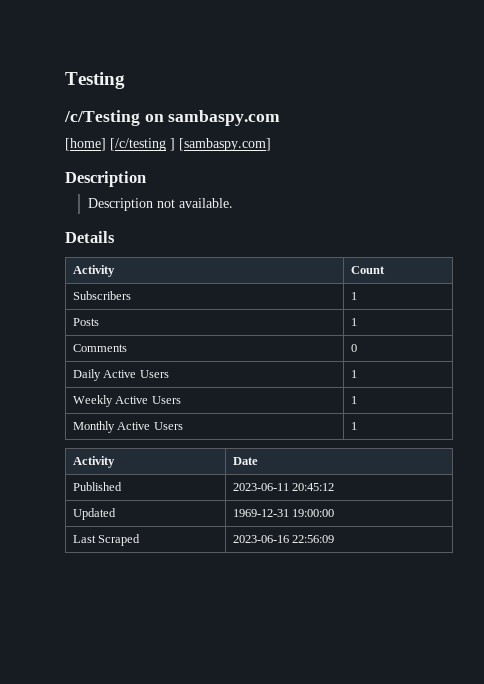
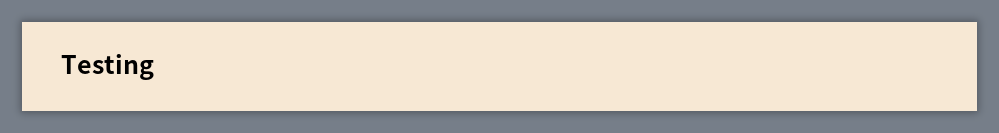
- /c/Testing on sambaspy.com
- [home] [/c/testing ] [sambaspy.com]
- Description
- Description not available.
- Details
- Activity | Count
- Subscribers | 1
- Posts | 1
- Comments | 0
- Daily Active Users | 1
- Weekly Active Users | 1
- Monthly Active Users | 1
- Activity | Date
- Published | 2023-06-11 20:45:12
- Updated | 1969-12-31 19:00:00
- Last Scraped | 2023-06-16 22:56:09

